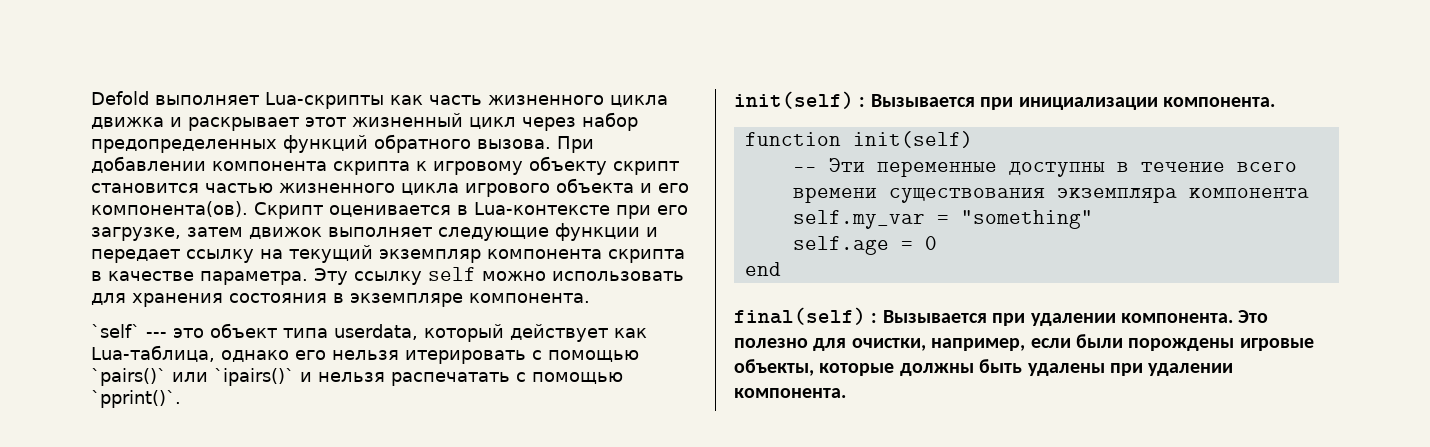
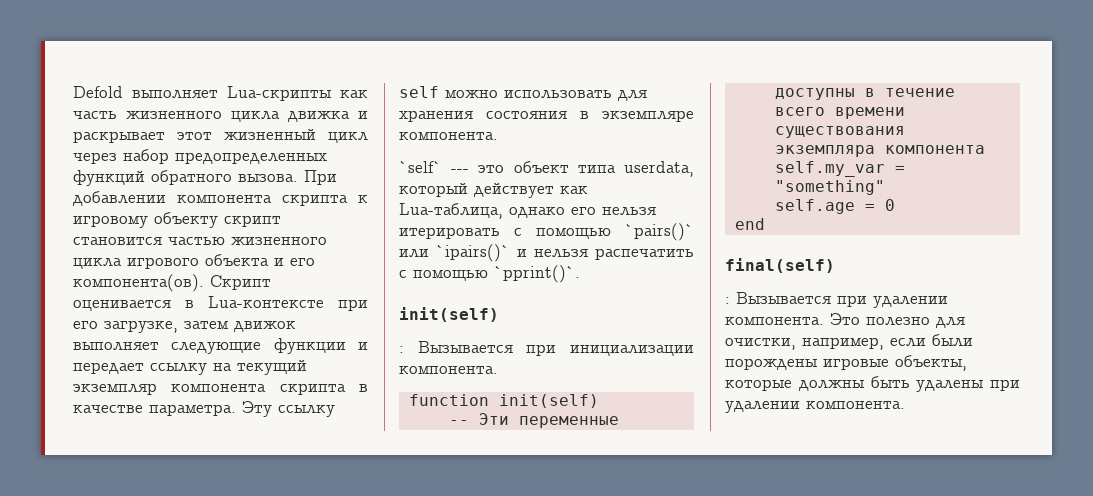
- `self` --- это объект типа userdata, который действует как Lua-таблица, однако его нельзя итерировать с помощью `pairs()` или `ipairs()` и нельзя распечатать с помощью `pprint()`.
- init(self) : Вызывается при инициализации компонента.
+ `self` --- это объект типа userdata, который действует как Lua-таблица, однако его нельзя итерировать с помощью `pairs()` или `ipairs()` и нельзя распечатить с помощью `pprint()`.
+ init(self)
+ : Вызывается при инициализации компонента.
- final(self) : Вызывается при удалении компонента.
+ final(self)
+ : Вызывается при удалении компонента.

